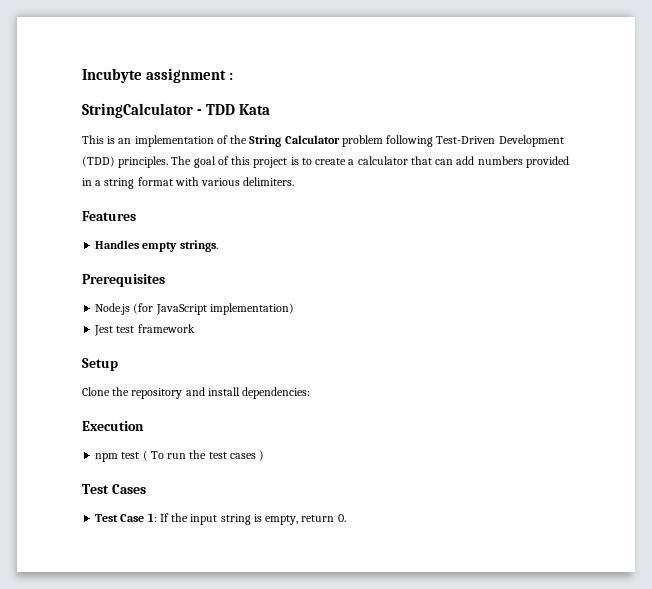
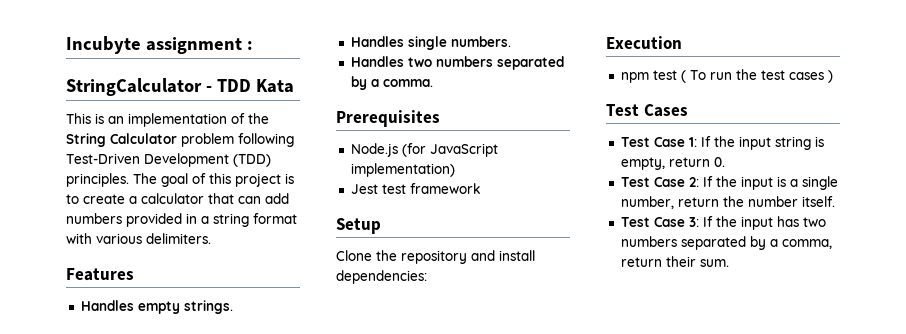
+ Handles single numbers.
+ Handles two numbers separated by a comma.
+ Test Case 2: If the input is a single number, return the number itself.
+ Test Case 3: If the input has two numbers separated by a comma, return their sum.

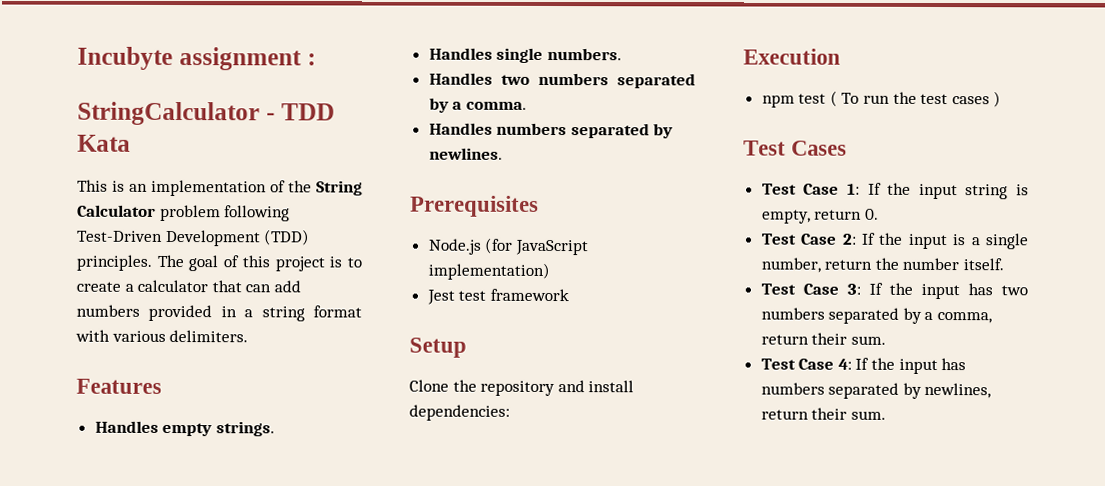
+ Handles numbers separated by newlines.
+ Test Case 4: If the input has numbers separated by newlines, return their sum.

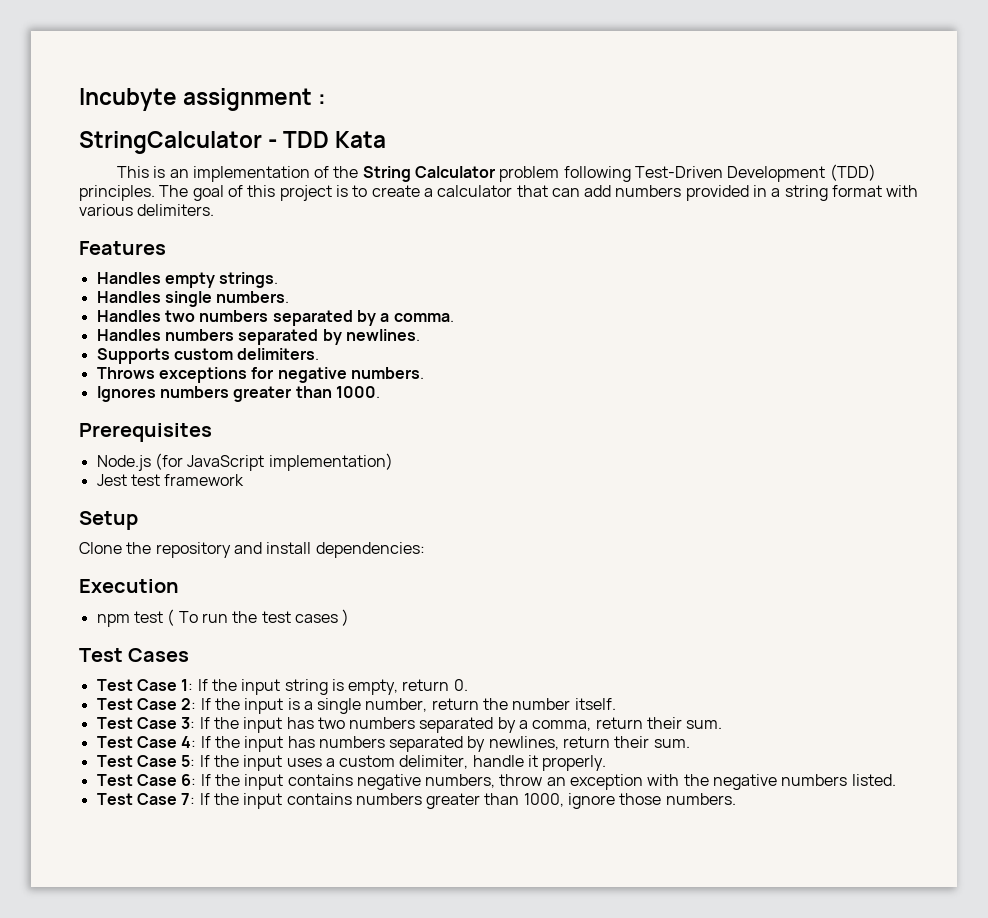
+ Supports custom delimiters.
+ Throws exceptions for negative numbers.
+ Ignores numbers greater than 1000.
+ Test Case 5: If the input uses a custom delimiter, handle it properly.
+ Test Case 6: If the input contains negative numbers, throw an exception with the negative numbers listed.
+ Test Case 7: If the input contains numbers greater than 1000, ignore those numbers.

